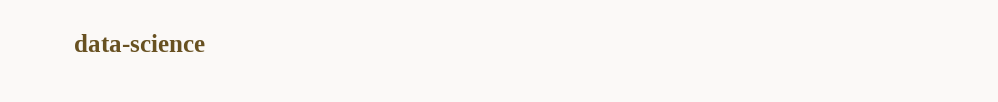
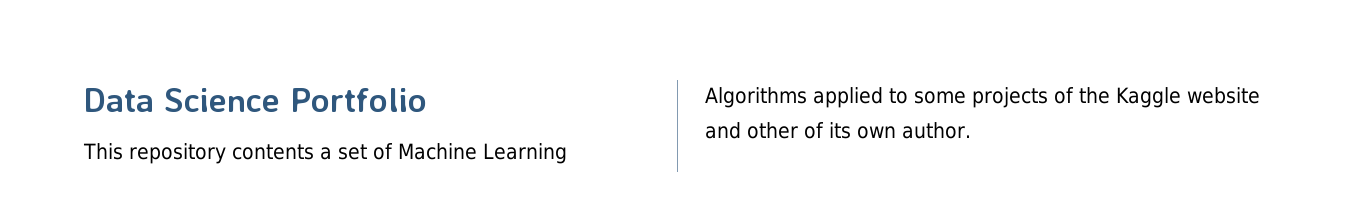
- data-science
+ Data Science Portfolio
+ This repository contents a set of Machine Learning Algorithms applied to some projects of the Kaggle website and other of its own author.

